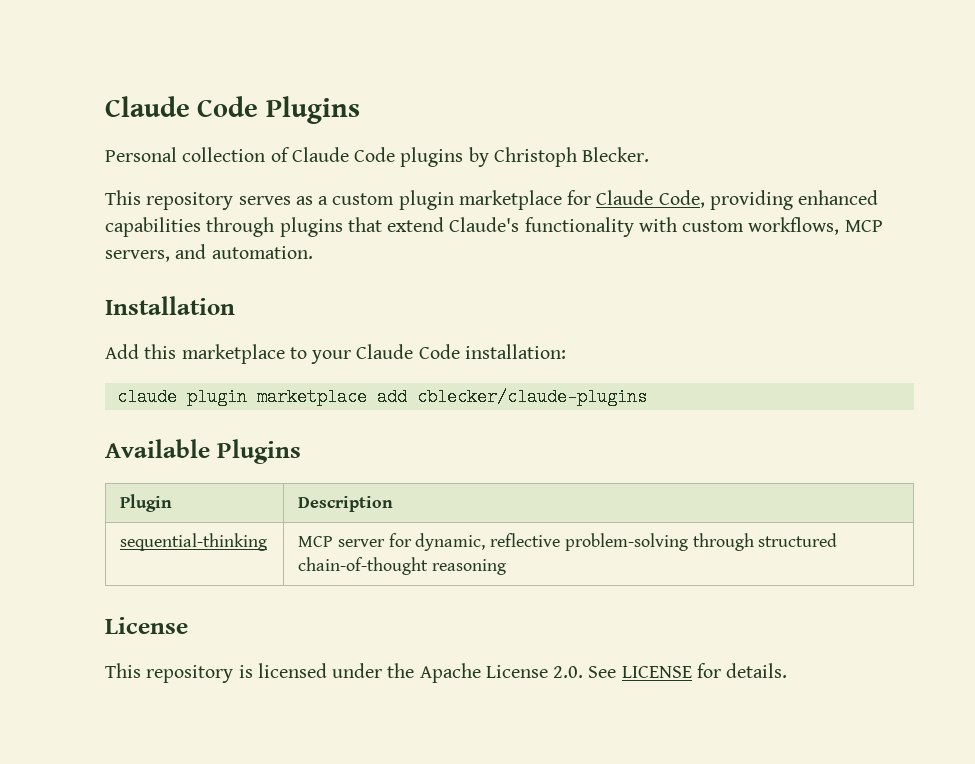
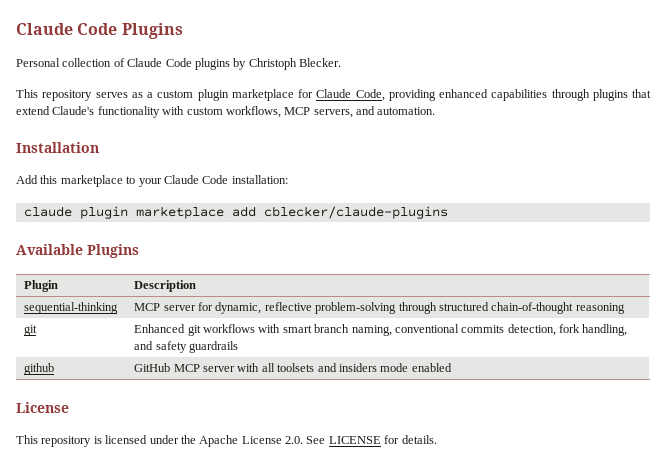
+ git | Enhanced git workflows with smart branch naming, conventional commits detection, fork handling, and safety guardrails
+ github | GitHub MCP server with all toolsets and insiders mode enabled

